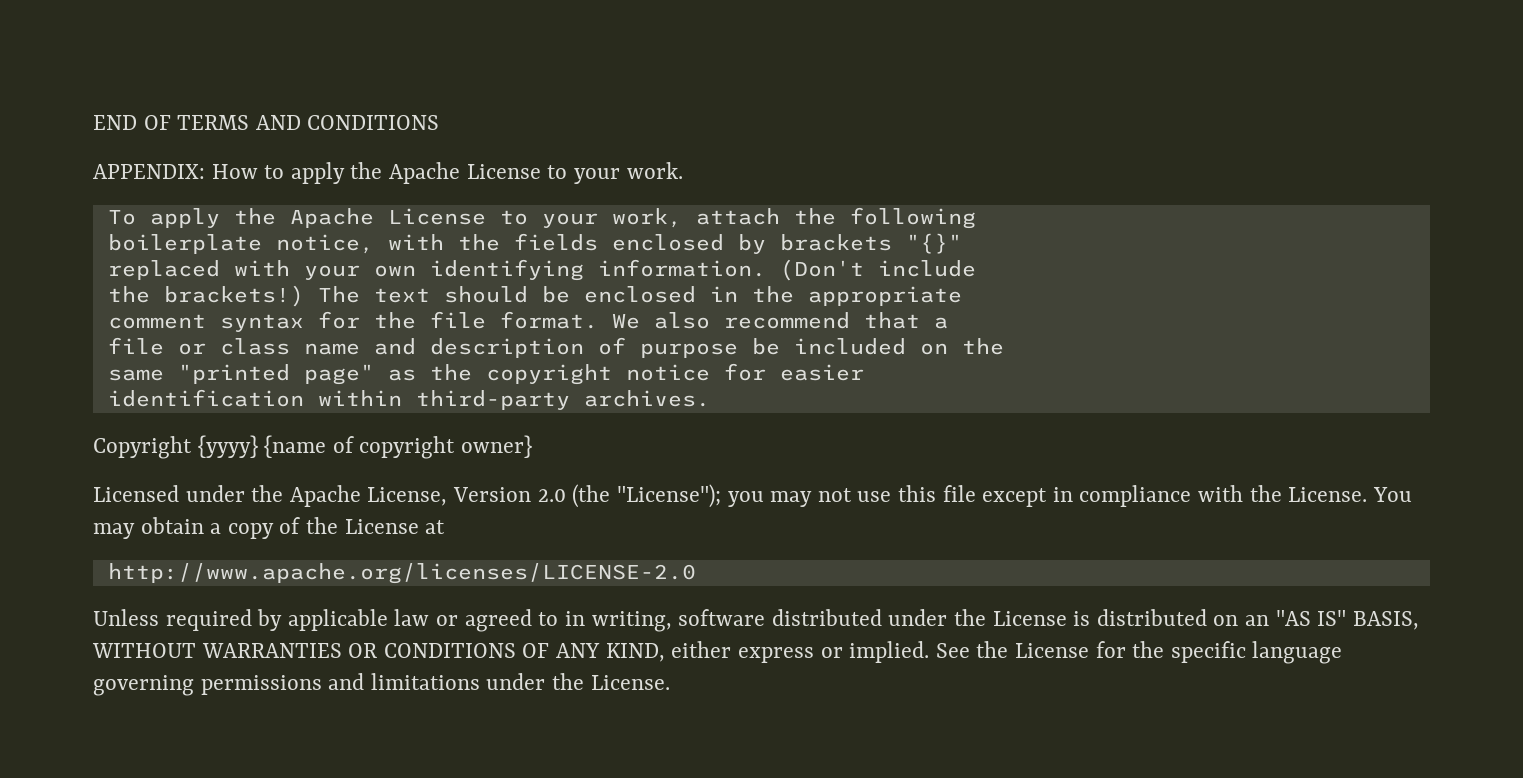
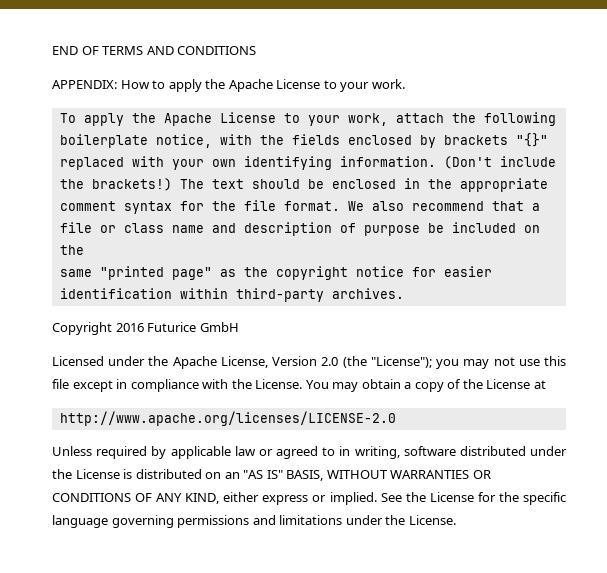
- Copyright {yyyy} {name of copyright owner}
+ Copyright 2016 Futurice GmbH

